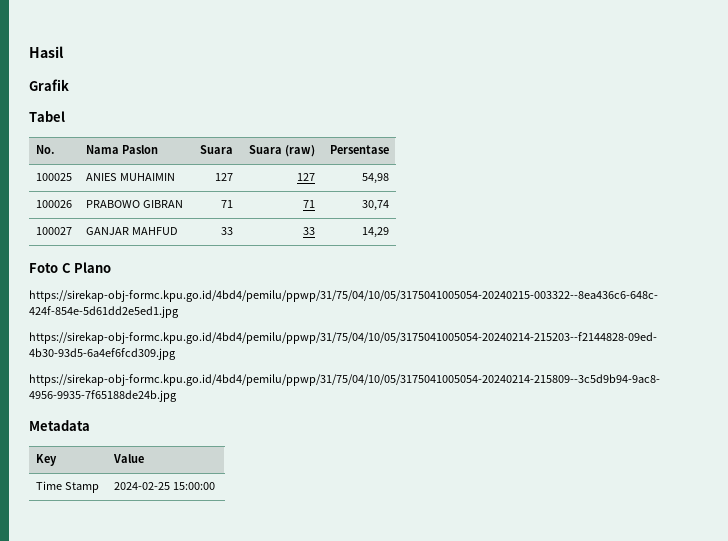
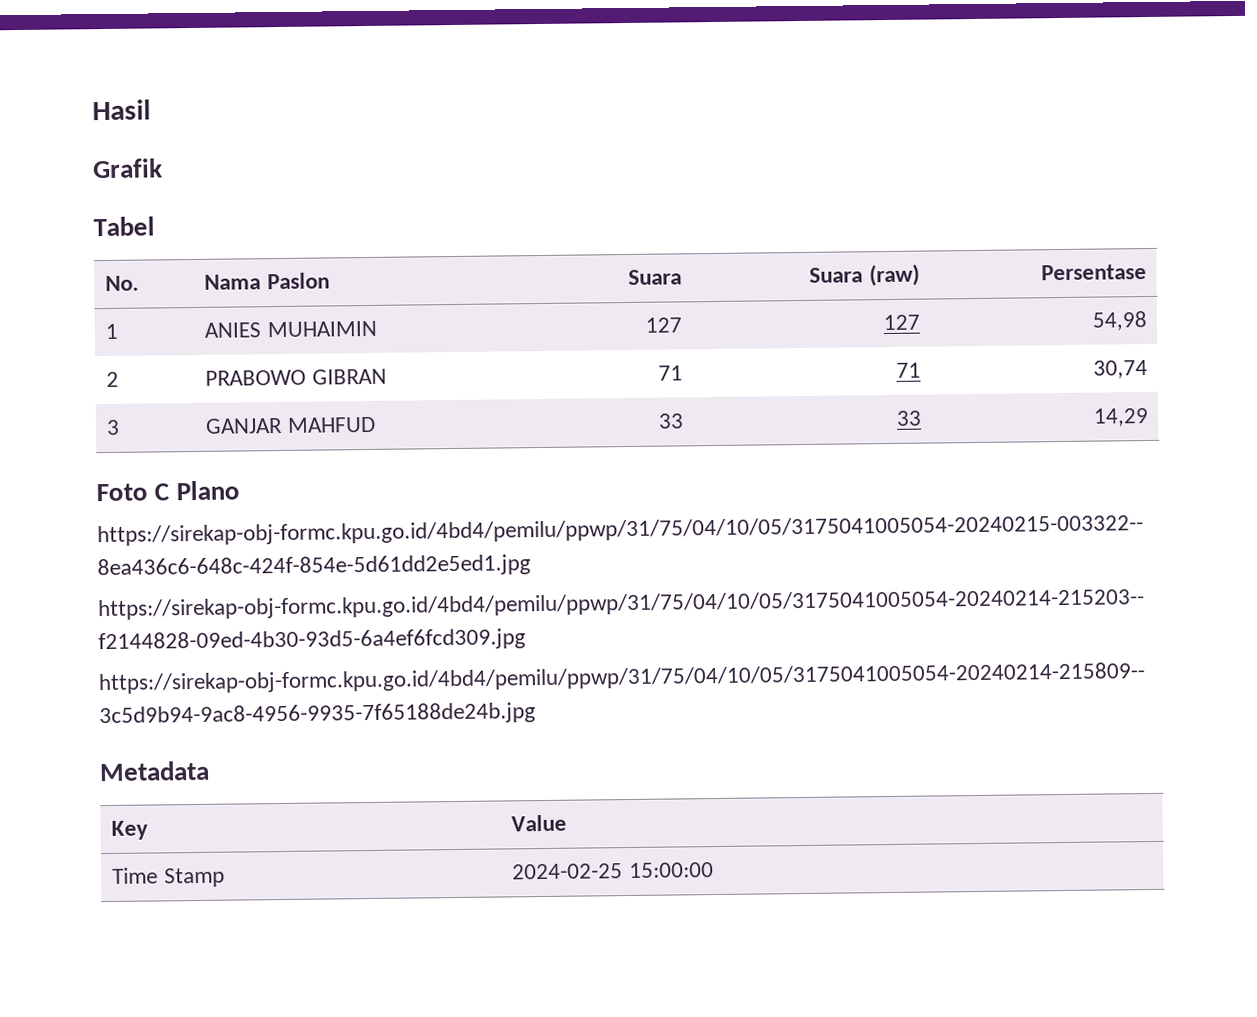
- 100025 | ANIES MUHAIMIN | 127 | 127 | 54,98
+ 1 | ANIES MUHAIMIN | 127 | 127 | 54,98
- 100026 | PRABOWO GIBRAN | 71 | 71 | 30,74
+ 2 | PRABOWO GIBRAN | 71 | 71 | 30,74
- 100027 | GANJAR MAHFUD | 33 | 33 | 14,29
+ 3 | GANJAR MAHFUD | 33 | 33 | 14,29

